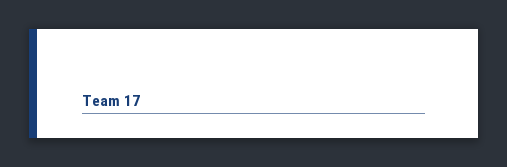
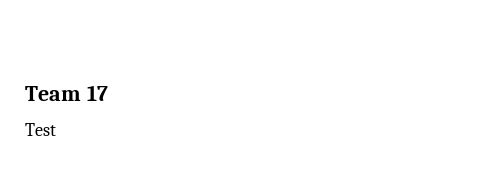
+ Test

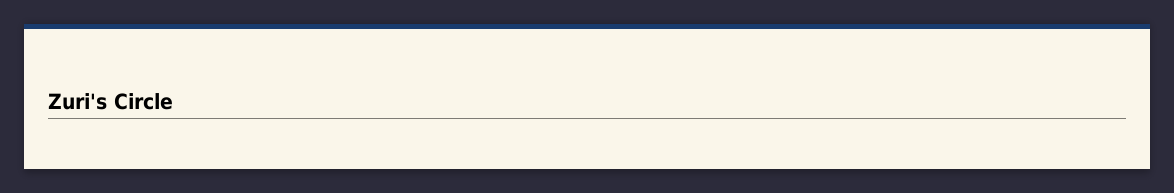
- Team 17
- Test
+ Zuri's Circle

